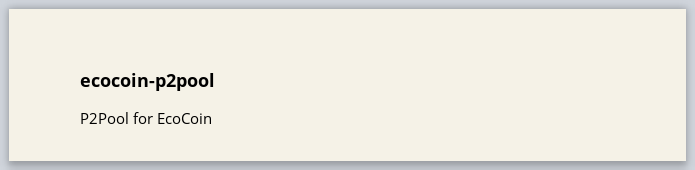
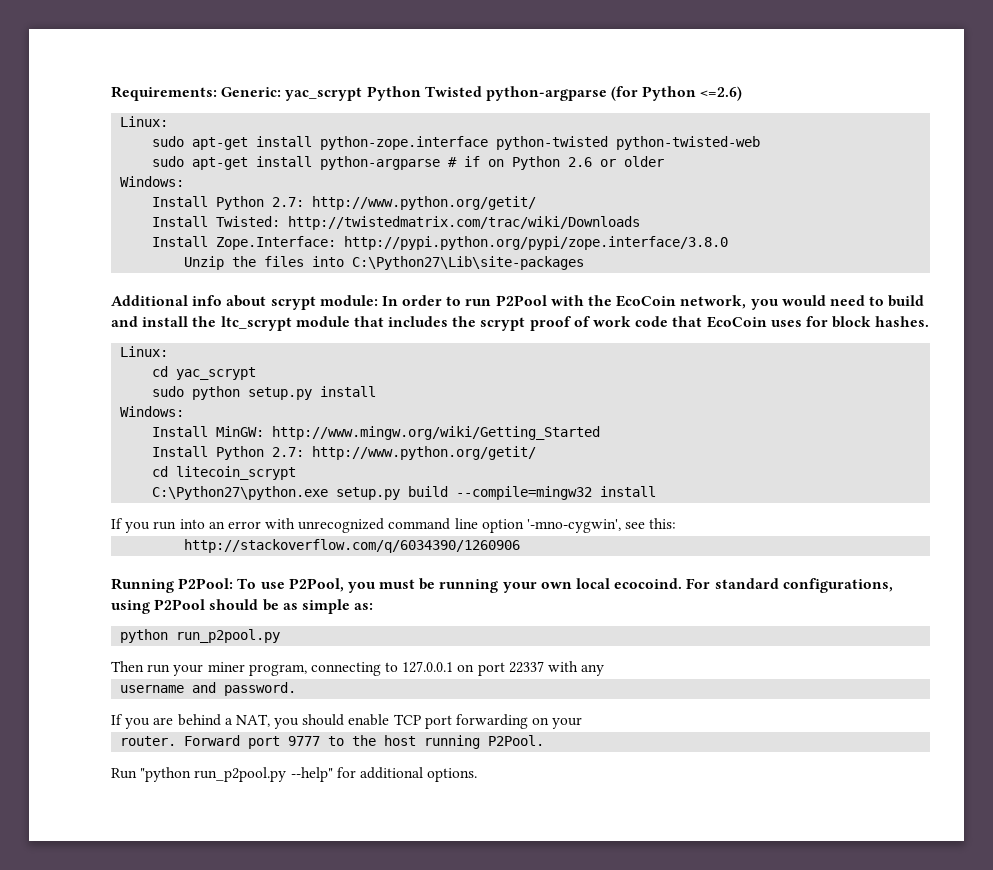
- ecocoin-p2pool
- P2Pool for EcoCoin
+ Requirements: Generic: yac_scrypt Python Twisted python-argparse (for Python <=2.6)
+ Linux:
+ sudo apt-get install python-zope.interface python-twisted python-twisted-web
+ sudo apt-get install python-argparse # if on Python 2.6 or older
+ Windows:
+ Install Python 2.7: http://www.python.org/getit/
+ Install Twisted: http://twistedmatrix.com/trac/wiki/Downloads
+ Install Zope.Interface: http://pypi.python.org/pypi/zope.interface/3.8.0
+ Unzip the files into C:\Python27\Lib\site-packages
+ Additional info about scrypt module: In order to run P2Pool with the EcoCoin network, you would need to build and install the ltc_scrypt module that includes the scrypt proof of work code that EcoCoin uses for block hashes.
+ Linux:
+ cd yac_scrypt
+ sudo python setup.py install
+ Windows:
+ Install MinGW: http://www.mingw.org/wiki/Getting_Started
+ Install Python 2.7: http://www.python.org/getit/
+ cd litecoin_scrypt
+ C:\Python27\python.exe setup.py build --compile=mingw32 install
+ If you run into an error with unrecognized command line option '-mno-cygwin', see this:
+ http://stackoverflow.com/q/6034390/1260906
+ Running P2Pool: To use P2Pool, you must be running your own local ecocoind. For standard configurations, using P2Pool should be as simple as:
+ python run_p2pool.py
+ Then run your miner program, connecting to 127.0.0.1 on port 22337 with any
+ username and password.
+ If you are behind a NAT, you should enable TCP port forwarding on your
+ router. Forward port 9777 to the host running P2Pool.
+ Run "python run_p2pool.py --help" for additional options.

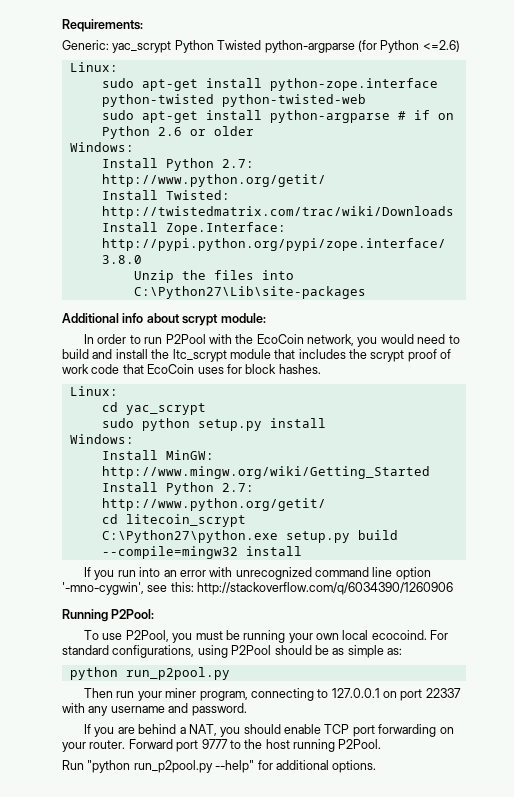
- Requirements: Generic: yac_scrypt Python Twisted python-argparse (for Python <=2.6)
+ Requirements:
+ Generic: yac_scrypt Python Twisted python-argparse (for Python <=2.6)
- Additional info about scrypt module: In order to run P2Pool with the EcoCoin network, you would need to build and install the ltc_scrypt module that includes the scrypt proof of work code that EcoCoin uses for block hashes.
+ Additional info about scrypt module:
+ In order to run P2Pool with the EcoCoin network, you would need to build and install the ltc_scrypt module that includes the scrypt proof of work code that EcoCoin uses for block hashes.
- If you run into an error with unrecognized command line option '-mno-cygwin', see this:
- http://stackoverflow.com/q/6034390/1260906
+ If you run into an error with unrecognized command line option '-mno-cygwin', see this: http://stackoverflow.com/q/6034390/1260906
- Running P2Pool: To use P2Pool, you must be running your own local ecocoind.
+ Running P2Pool:
+ To use P2Pool, you must be running your own local ecocoind.
- Then run your miner program, connecting to 127.0.0.1 on port 22337 with any
- username and password.
+ Then run your miner program, connecting to 127.0.0.1 on port 22337 with any username and password.
- If you are behind a NAT, you should enable TCP port forwarding on your
- router.
+ If you are behind a NAT, you should enable TCP port forwarding on your router.

